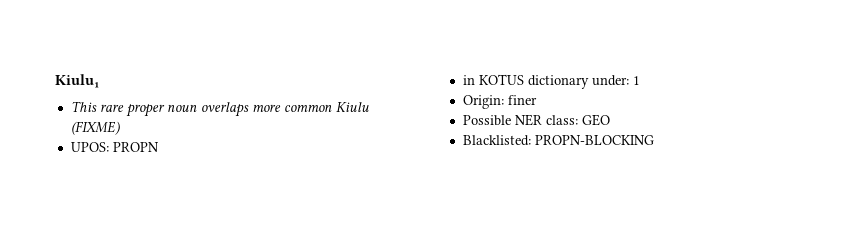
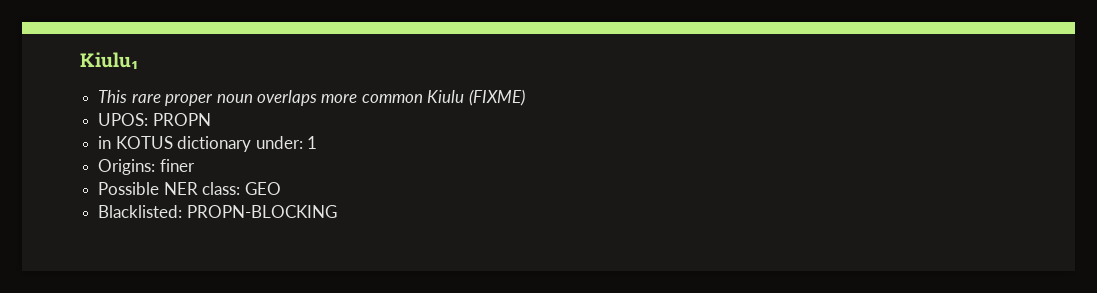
- Origin: finer
+ Origins: finer

